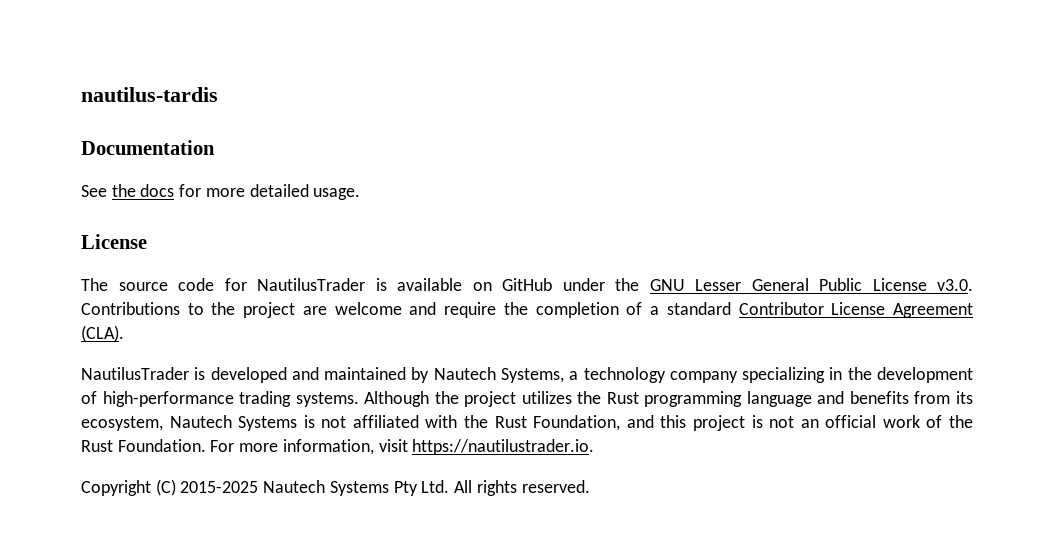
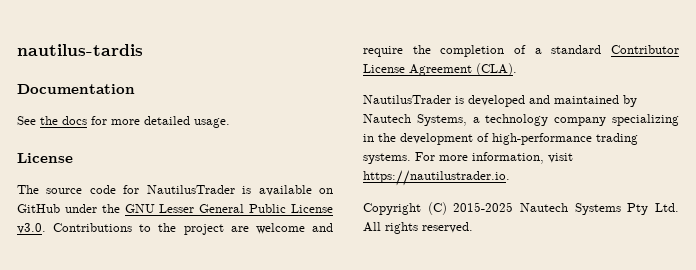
- Although the project utilizes the Rust programming language and benefits from its ecosystem, Nautech Systems is not affiliated with the Rust Foundation, and this project is not an official work of the Rust Foundation.

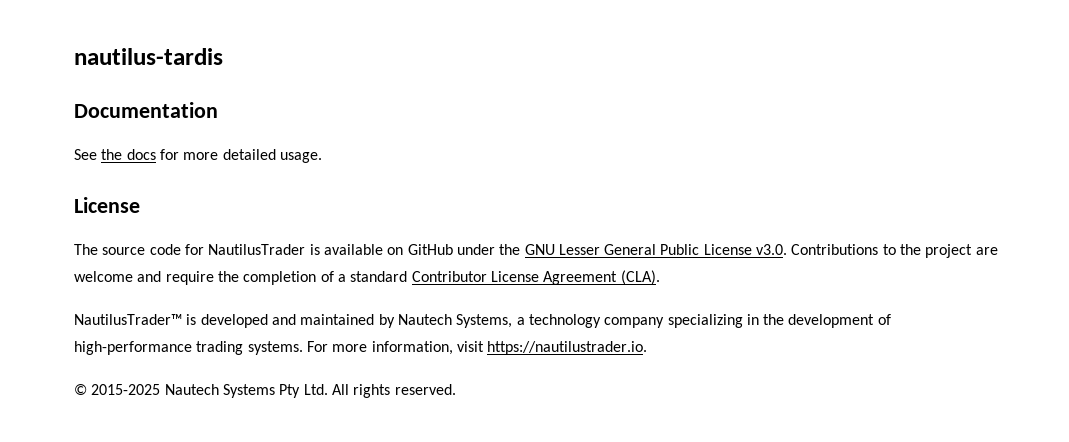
- NautilusTrader is developed and maintained by Nautech Systems, a technology company specializing in the development of high-performance trading systems.
+ NautilusTrader™ is developed and maintained by Nautech Systems, a technology company specializing in the development of high-performance trading systems.
- Copyright (C) 2015-2025 Nautech Systems Pty Ltd. All rights reserved.
+ © 2015-2025 Nautech Systems Pty Ltd. All rights reserved.

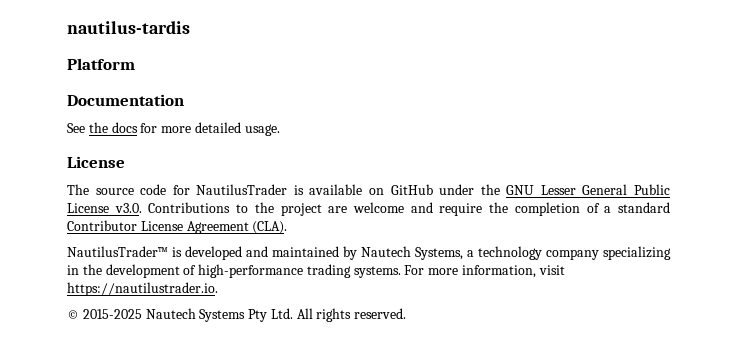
+ Platform

